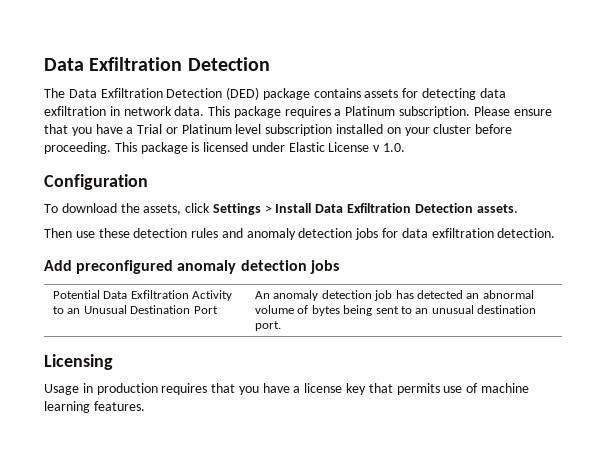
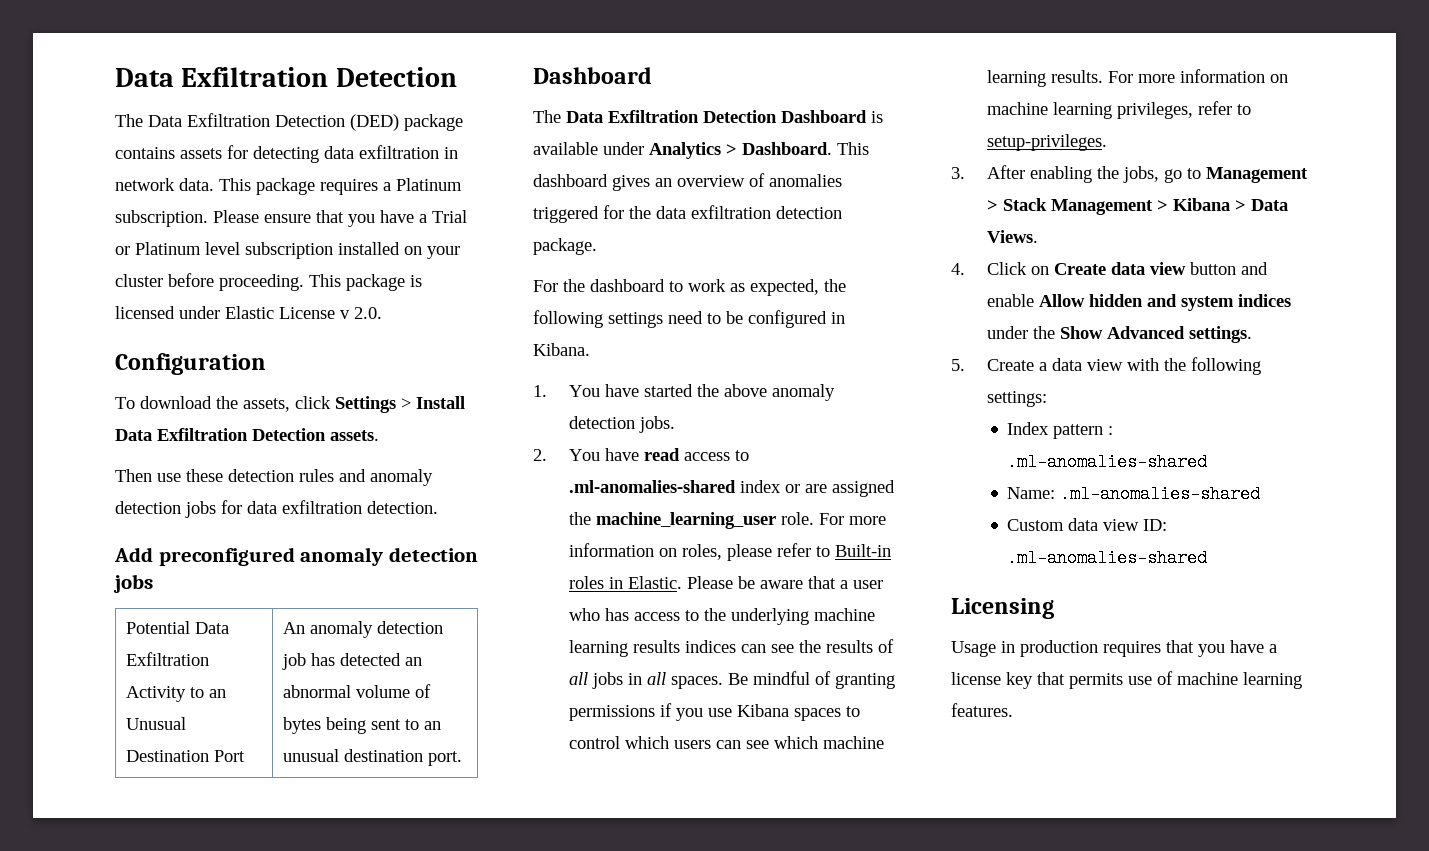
- This package is licensed under Elastic License v 1.0.
+ This package is licensed under Elastic License v 2.0.
  Potential Data Exfiltration Activity to an Unusual Destination Port | An anomaly detection job has detected an abnormal volume of bytes being sent to an unusual destination port.
+ Dashboard
+ The Data Exfiltration Detection Dashboard is available under Analytics > Dashboard. This dashboard gives an overview of anomalies triggered for the data exfiltration detection package.
+ For the dashboard to work as expected, the following settings need to be configured in Kibana.
+ 1. You have started the above anomaly detection jobs.
+ 2. You have read access to .ml-anomalies-shared index or are assigned the machine_learning_user role. For more information on roles, please refer to Built-in roles in Elastic. Please be aware that a user who has access to the underlying machine learning results indices can see the results of all jobs in all spaces. Be mindful of granting permissions if you use Kibana spaces to control which users can see which machine learning results. For more information on machine learning privileges, refer to setup-privileges.
+ 3. After enabling the jobs, go to Management > Stack Management > Kibana > Data Views.
+ 4. Click on Create data view button and enable Allow hidden and system indices under the Show Advanced settings.
+ 5. Create a data view with the following settings:
+ Index pattern : .ml-anomalies-shared
+ Name: .ml-anomalies-shared
+ Custom data view ID: .ml-anomalies-shared

